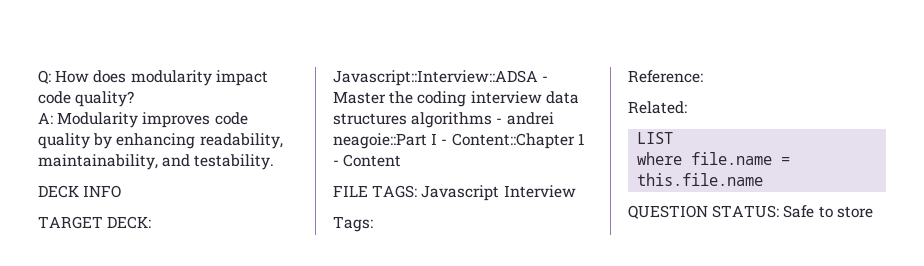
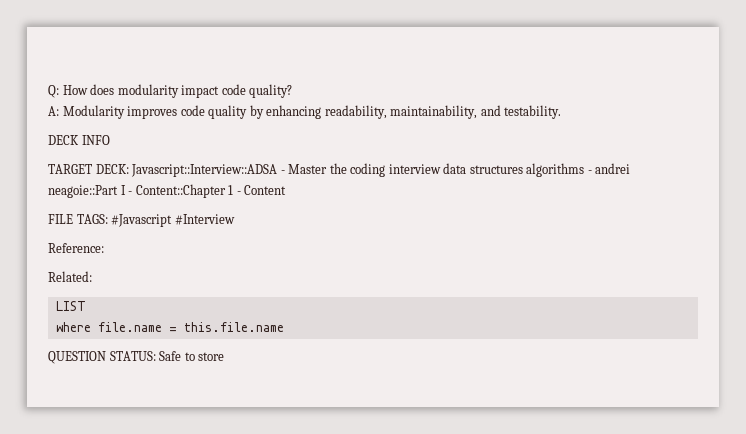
- FILE TAGS: Javascript Interview
- Tags:
+ FILE TAGS: #Javascript #Interview

